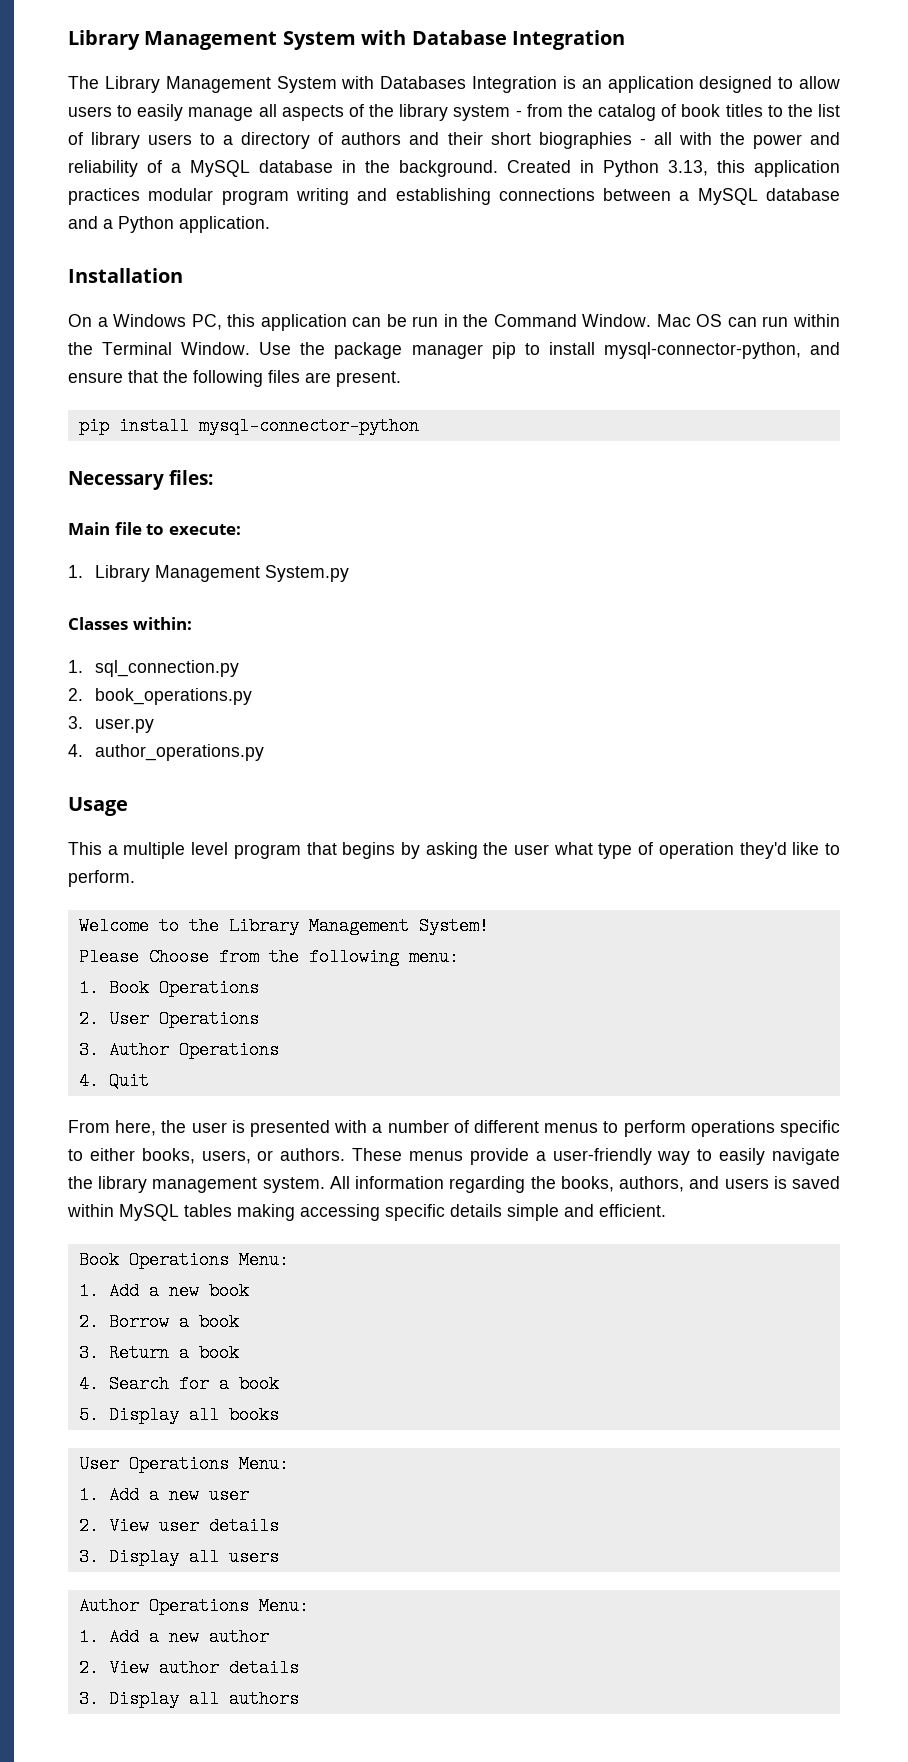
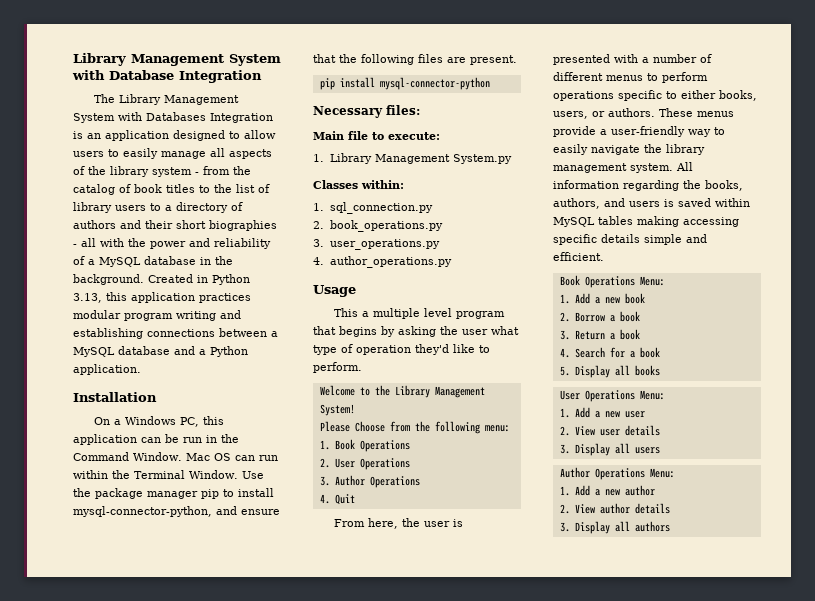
- 3. user.py
+ 3. user_operations.py

